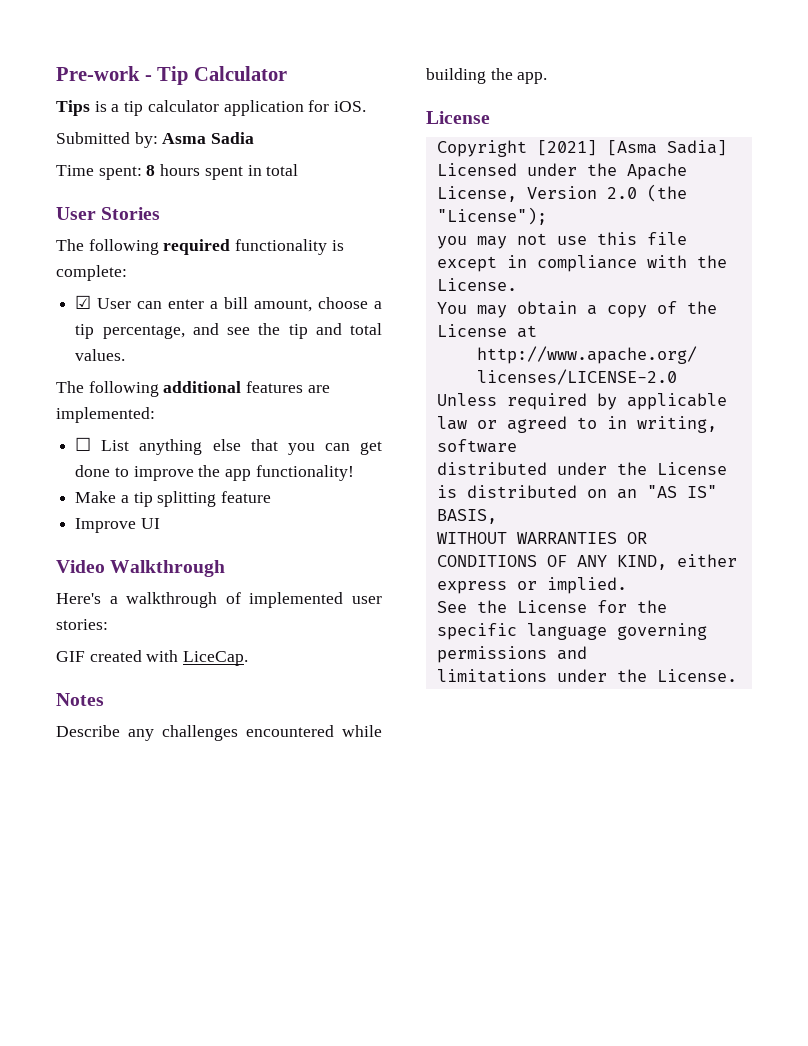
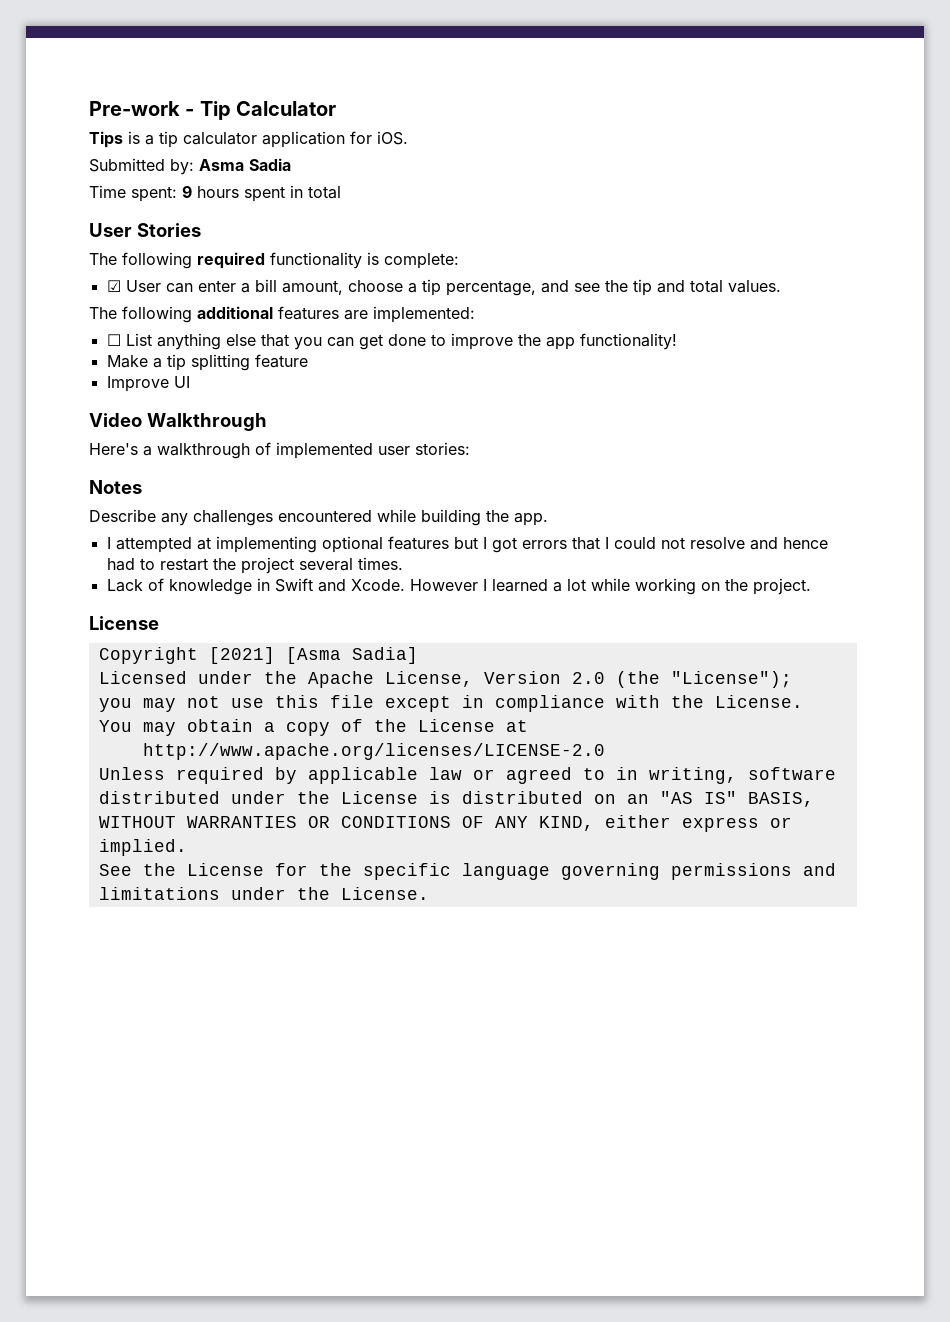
- Time spent: 8 hours spent in total
+ Time spent: 9 hours spent in total
- GIF created with LiceCap.
+ I attempted at implementing optional features but I got errors that I could not resolve and hence had to restart the project several times.
+ Lack of knowledge in Swift and Xcode. However I learned a lot while working on the project.

